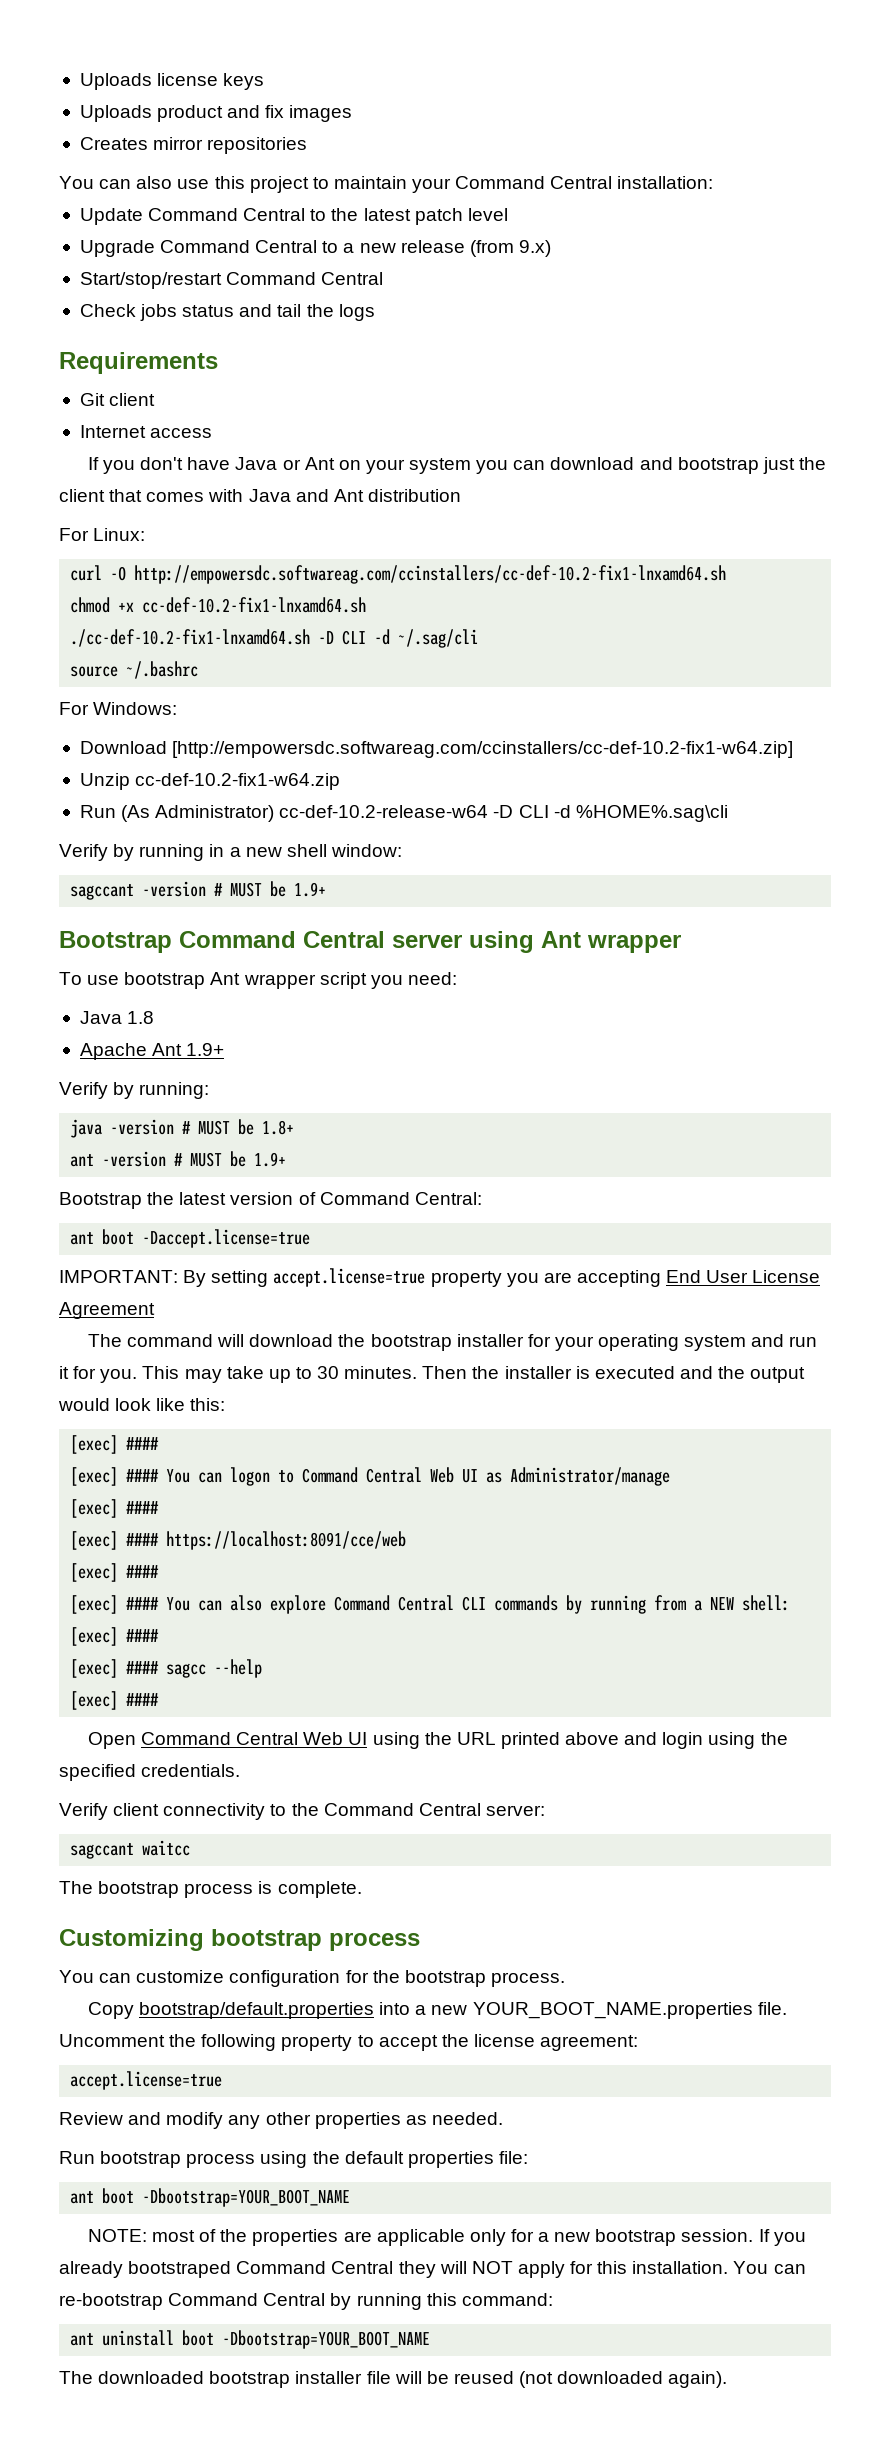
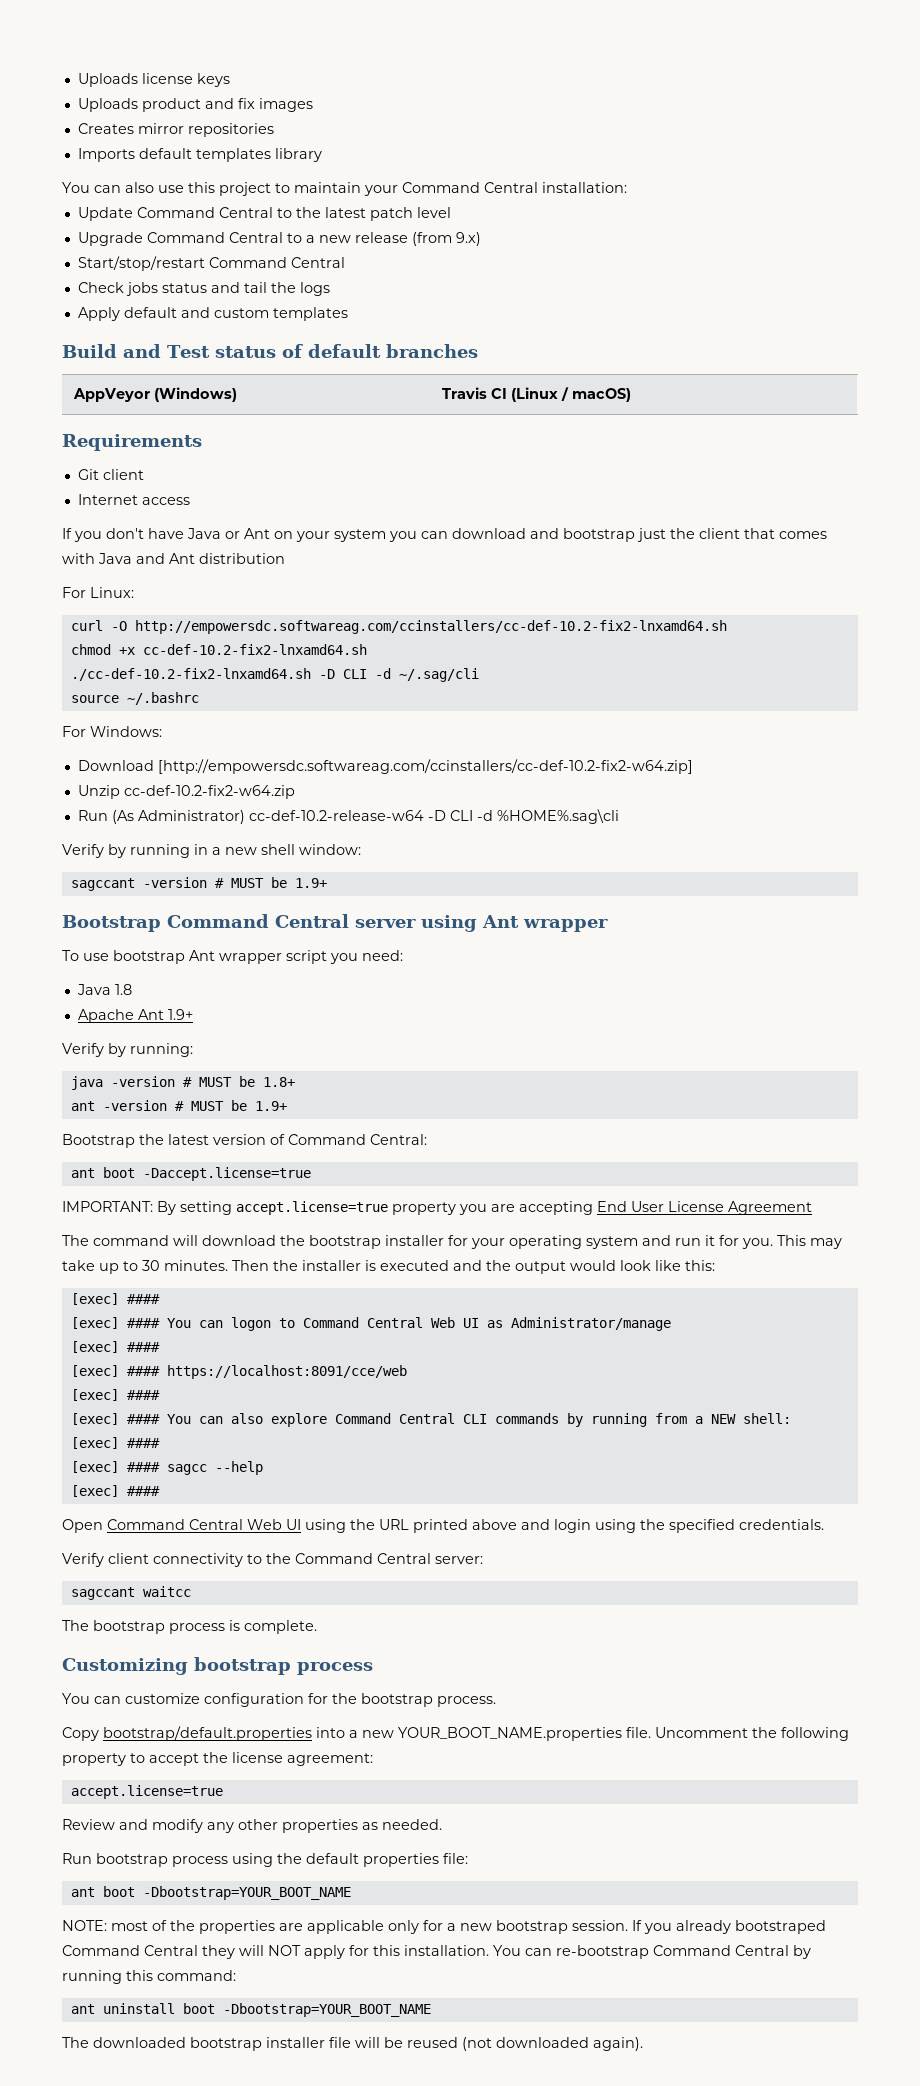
+ Imports default templates library
+ Apply default and custom templates
+ Build and Test status of default branches
+ AppVeyor (Windows) | Travis CI (Linux / macOS)
- curl -O http://empowersdc.softwareag.com/ccinstallers/cc-def-10.2-fix1-lnxamd64.sh
+ curl -O http://empowersdc.softwareag.com/ccinstallers/cc-def-10.2-fix2-lnxamd64.sh
- chmod +x cc-def-10.2-fix1-lnxamd64.sh
- ./cc-def-10.2-fix1-lnxamd64.sh -D CLI -d ~/.sag/cli
+ chmod +x cc-def-10.2-fix2-lnxamd64.sh
+ ./cc-def-10.2-fix2-lnxamd64.sh -D CLI -d ~/.sag/cli
- Download [http://empowersdc.softwareag.com/ccinstallers/cc-def-10.2-fix1-w64.zip]
+ Download [http://empowersdc.softwareag.com/ccinstallers/cc-def-10.2-fix2-w64.zip]
- Unzip cc-def-10.2-fix1-w64.zip
+ Unzip cc-def-10.2-fix2-w64.zip

